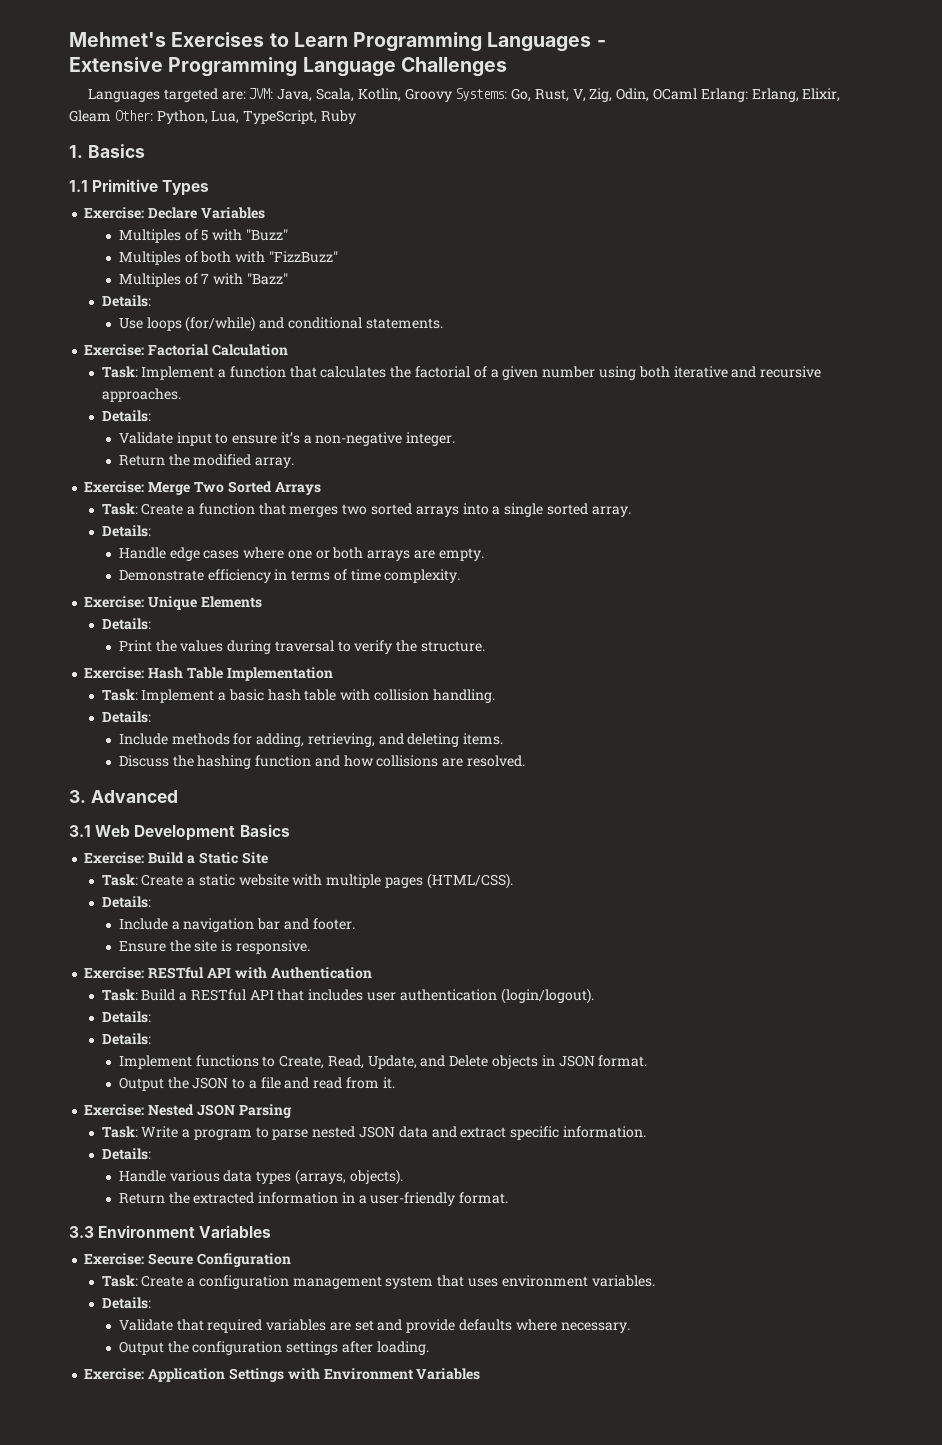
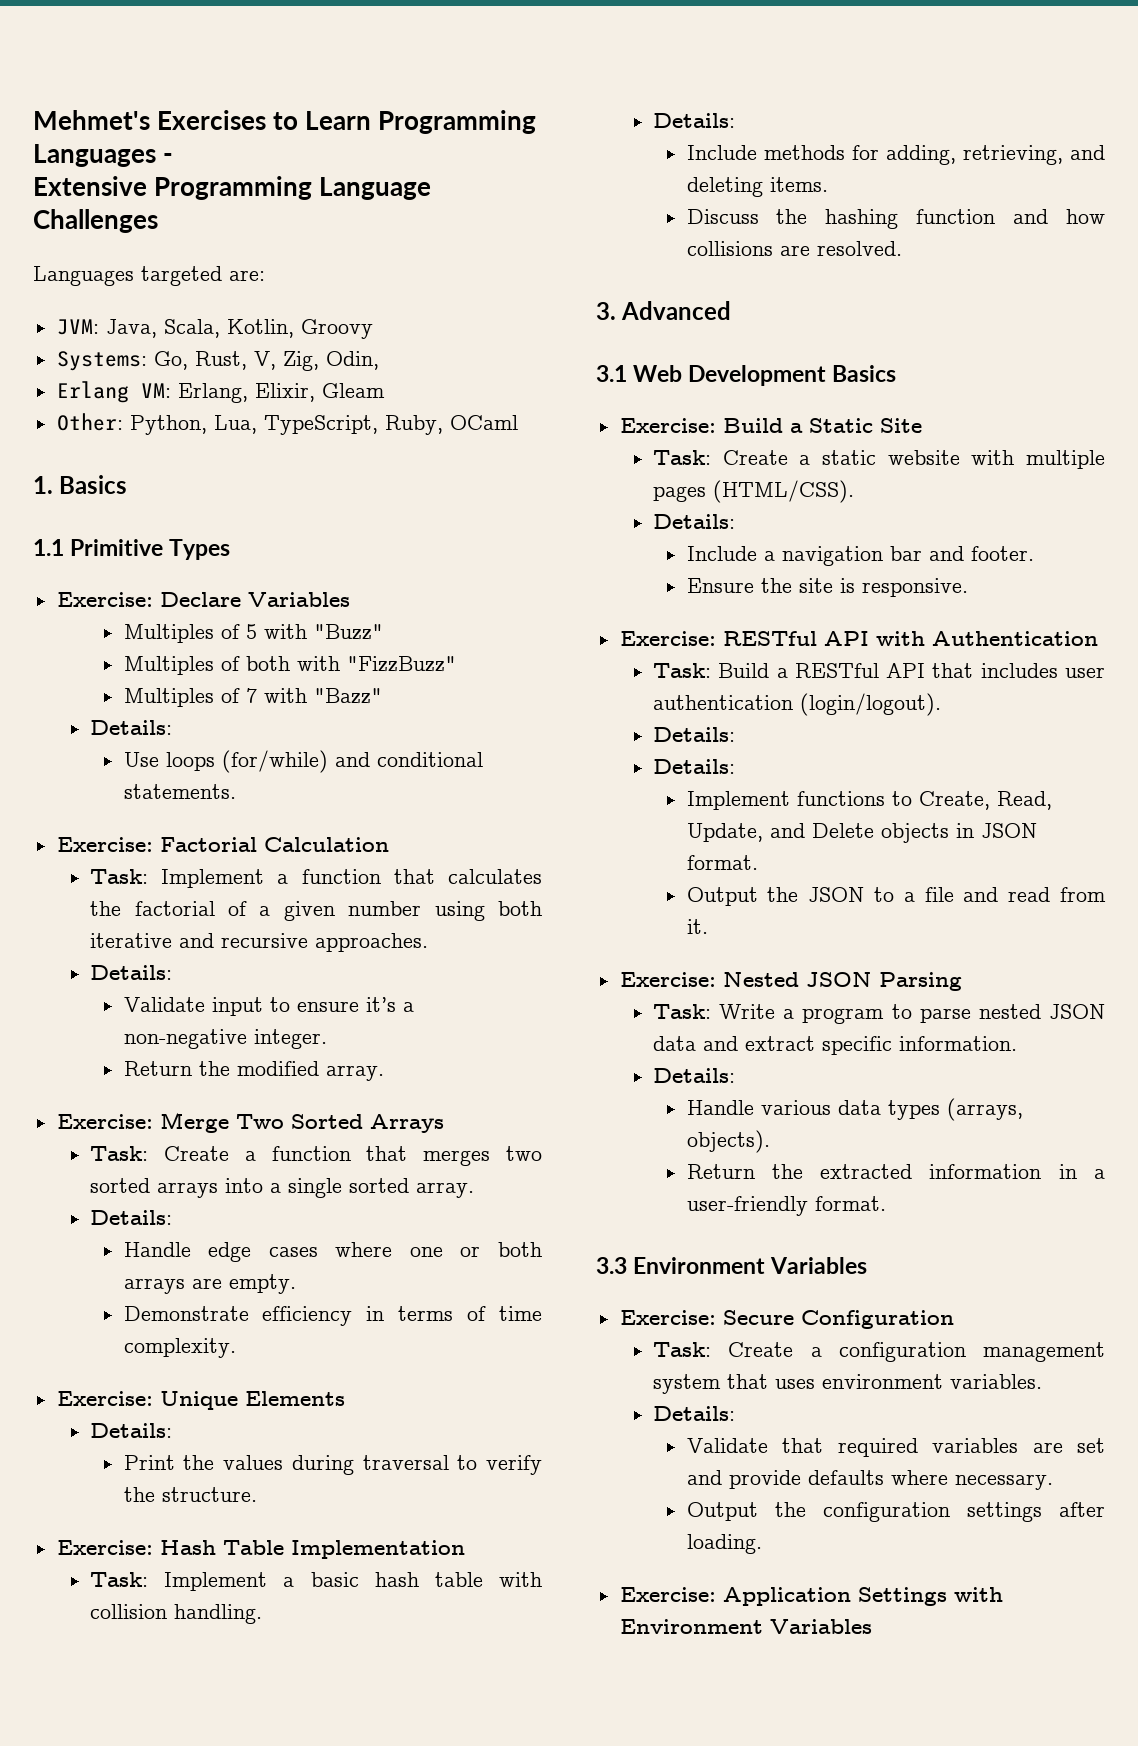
- Languages targeted are: JVM: Java, Scala, Kotlin, Groovy Systems: Go, Rust, V, Zig, Odin, OCaml Erlang: Erlang, Elixir, Gleam Other: Python, Lua, TypeScript, Ruby
+ Languages targeted are:
+ JVM: Java, Scala, Kotlin, Groovy
+ Systems: Go, Rust, V, Zig, Odin,
+ Erlang VM: Erlang, Elixir, Gleam
+ Other: Python, Lua, TypeScript, Ruby, OCaml

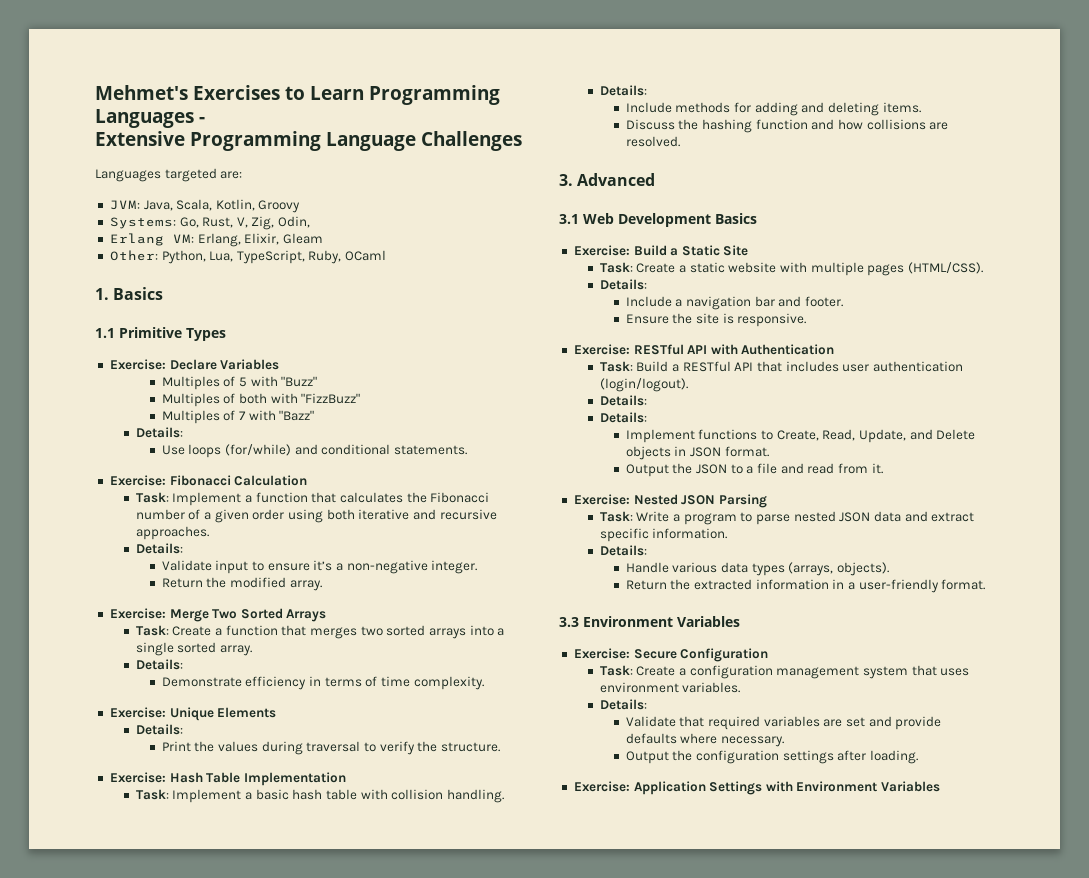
- Exercise: Factorial Calculation
+ Exercise: Fibonacci Calculation
- Task: Implement a function that calculates the factorial of a given number using both iterative and recursive approaches.
+ Task: Implement a function that calculates the Fibonacci number of a given order using both iterative and recursive approaches.
- Handle edge cases where one or both arrays are empty.
- Include methods for adding, retrieving, and deleting items.
+ Include methods for adding and deleting items.

